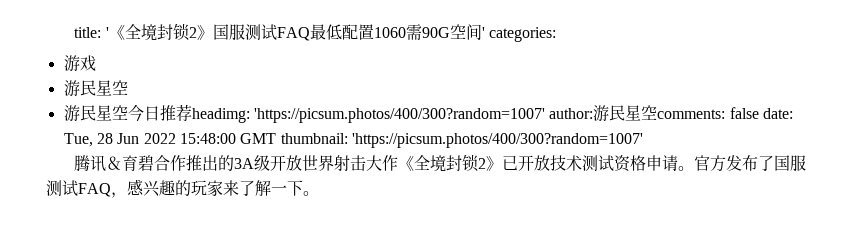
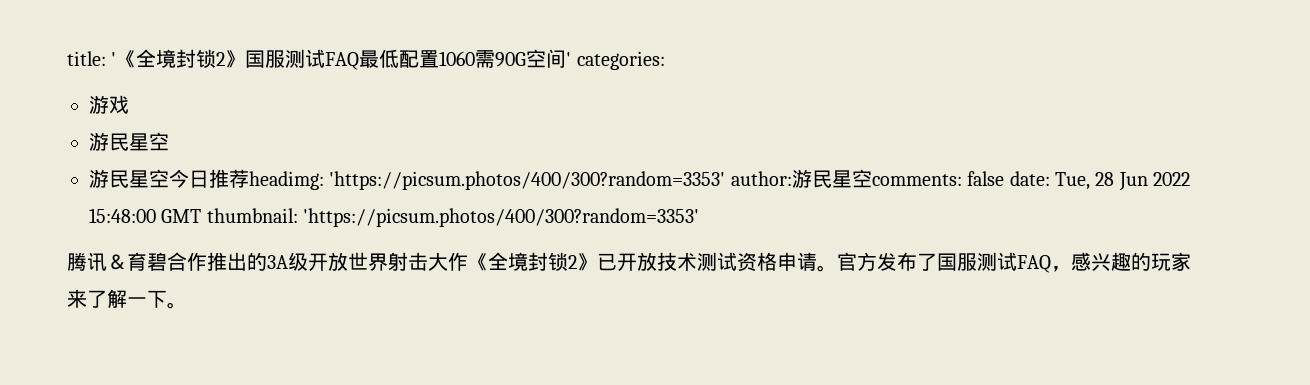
- 游民星空今日推荐headimg: 'https://picsum.photos/400/300?random=1007' author:游民星空comments: false date: Tue, 28 Jun 2022 15:48:00 GMT thumbnail: 'https://picsum.photos/400/300?random=1007'
+ 游民星空今日推荐headimg: 'https://picsum.photos/400/300?random=3353' author:游民星空comments: false date: Tue, 28 Jun 2022 15:48:00 GMT thumbnail: 'https://picsum.photos/400/300?random=3353'

